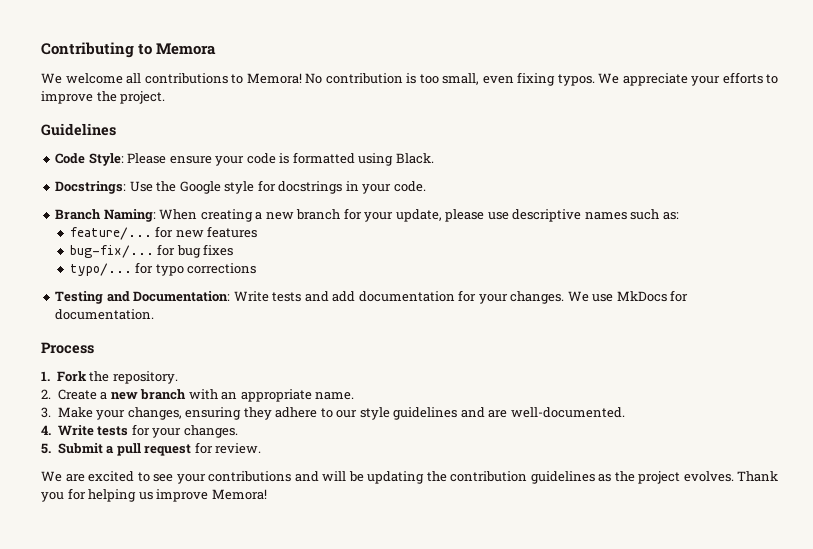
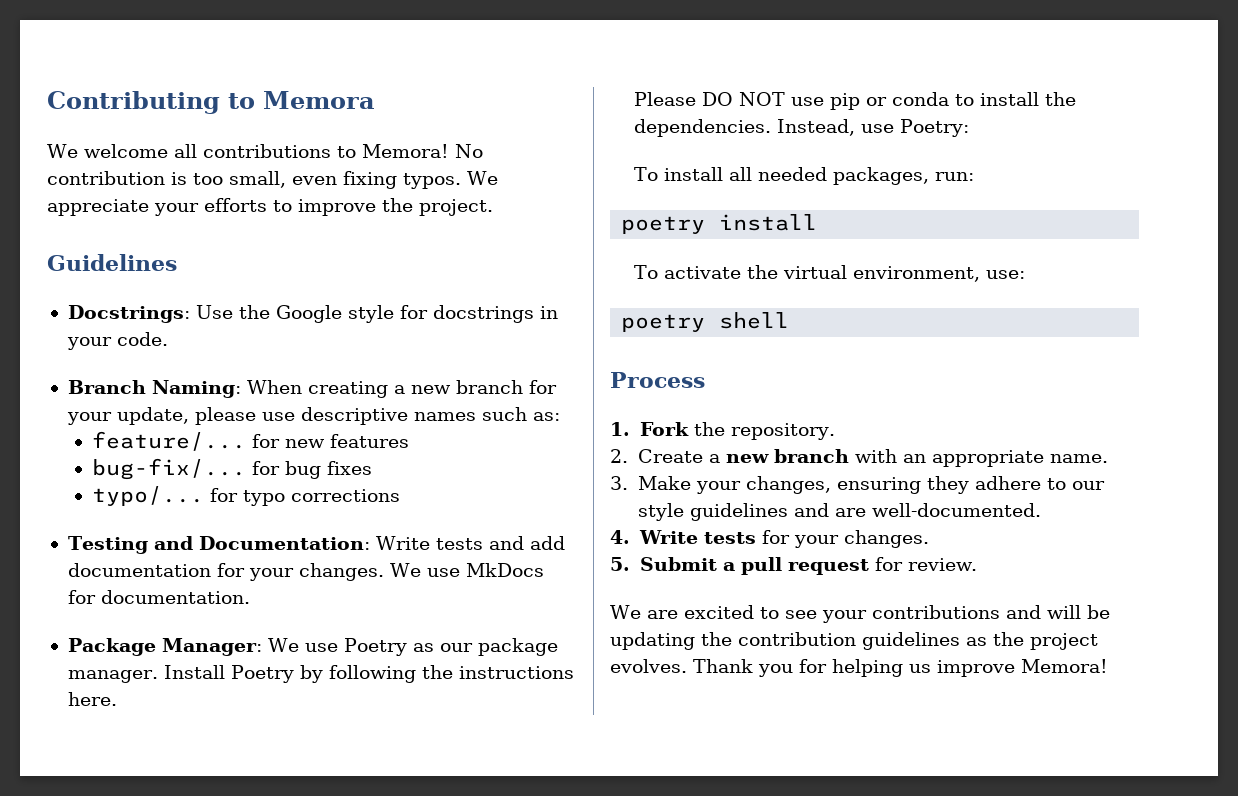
- Code Style: Please ensure your code is formatted using Black.
+ Package Manager: We use Poetry as our package manager. Install Poetry by following the instructions here.
+ Please DO NOT use pip or conda to install the dependencies. Instead, use Poetry:
+ To install all needed packages, run:
+ poetry install
+ To activate the virtual environment, use:
+ poetry shell

